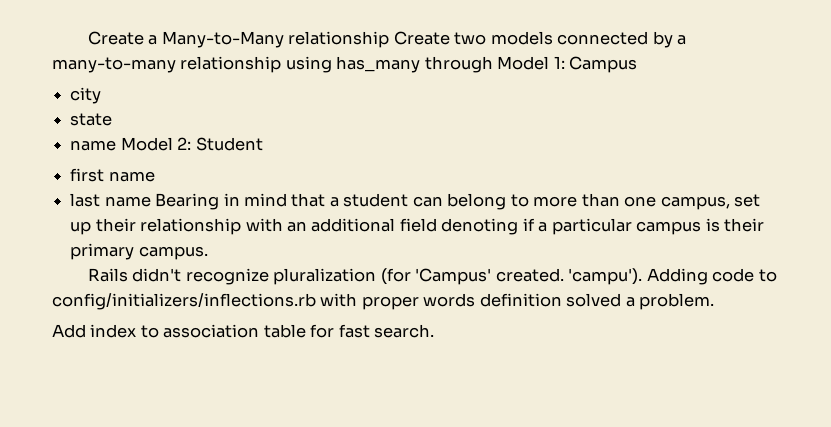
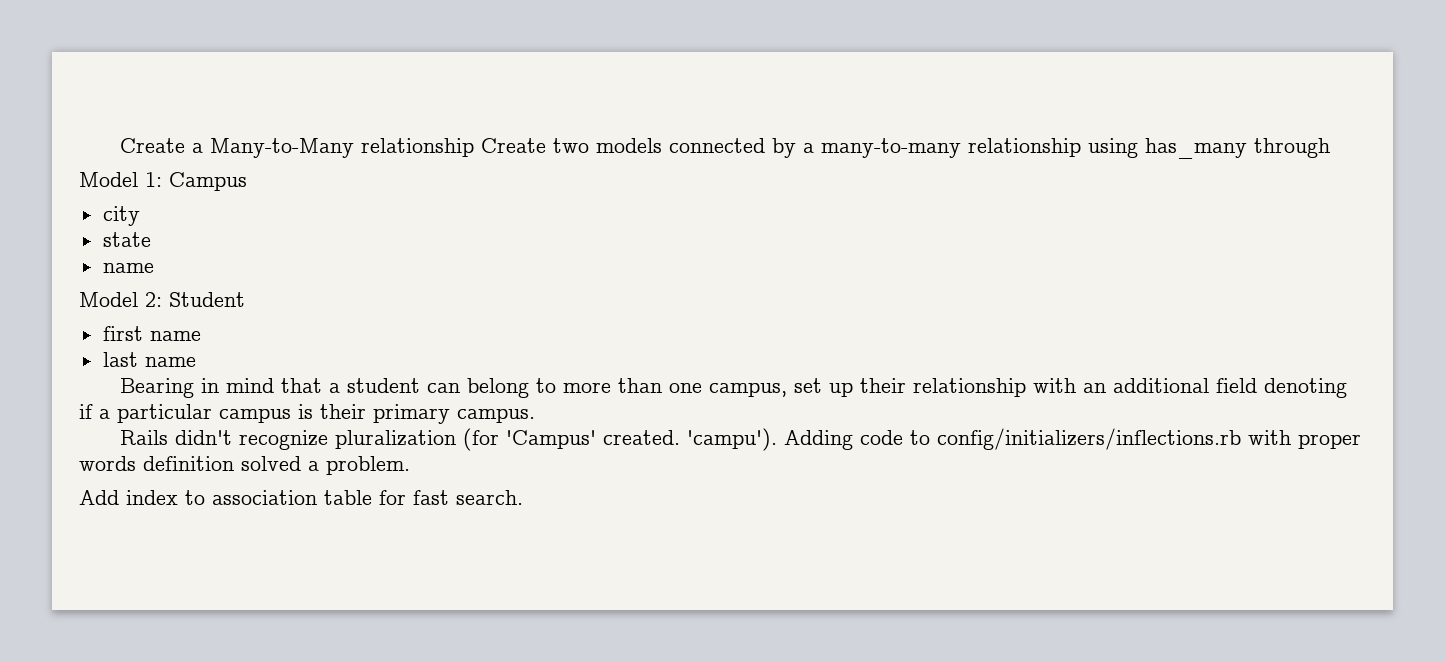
- Create a Many-to-Many relationship Create two models connected by a many-to-many relationship using has_many through Model 1: Campus
+ Create a Many-to-Many relationship Create two models connected by a many-to-many relationship using has_many through
+ Model 1: Campus
  state
- name Model 2: Student
+ name
+ Model 2: Student
- last name Bearing in mind that a student can belong to more than one campus, set up their relationship with an additional field denoting if a particular campus is their primary campus.
+ last name
+ Bearing in mind that a student can belong to more than one campus, set up their relationship with an additional field denoting if a particular campus is their primary campus.

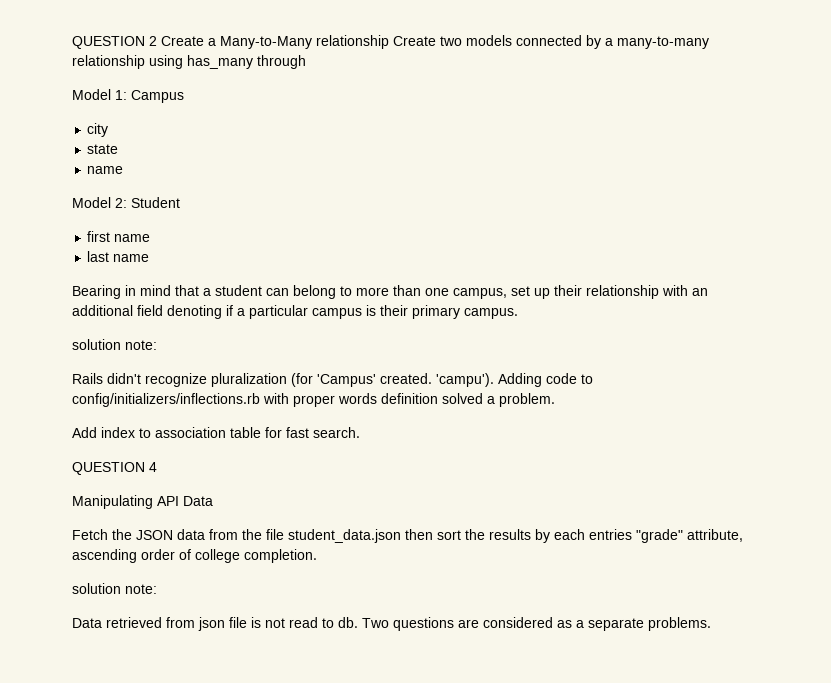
- Create a Many-to-Many relationship Create two models connected by a many-to-many relationship using has_many through
+ QUESTION 2 Create a Many-to-Many relationship Create two models connected by a many-to-many relationship using has_many through
  Bearing in mind that a student can belong to more than one campus, set up their relationship with an additional field denoting if a particular campus is their primary campus.
+ solution note:
+ QUESTION 4
+ Manipulating API Data
+ Fetch the JSON data from the file student_data.json then sort the results by each entries "grade" attribute, ascending order of college completion.
+ solution note:
+ Data retrieved from json file is not read to db. Two questions are considered as a separate problems.

